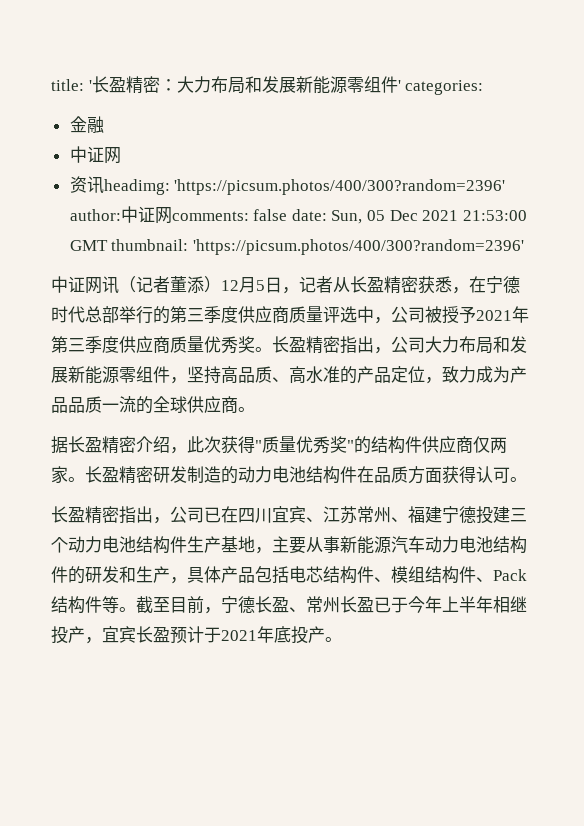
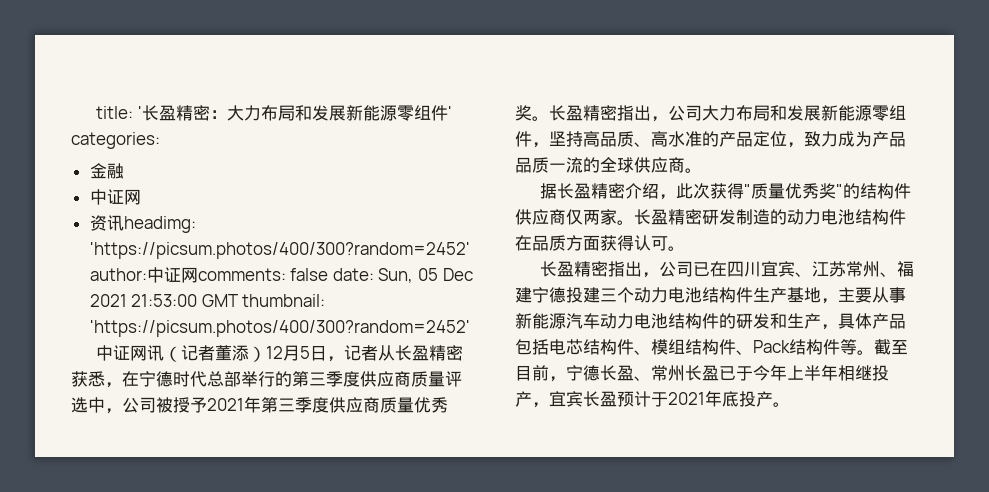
- 资讯headimg: 'https://picsum.photos/400/300?random=2396' author:中证网comments: false date: Sun, 05 Dec 2021 21:53:00 GMT thumbnail: 'https://picsum.photos/400/300?random=2396'
+ 资讯headimg: 'https://picsum.photos/400/300?random=2452' author:中证网comments: false date: Sun, 05 Dec 2021 21:53:00 GMT thumbnail: 'https://picsum.photos/400/300?random=2452'

